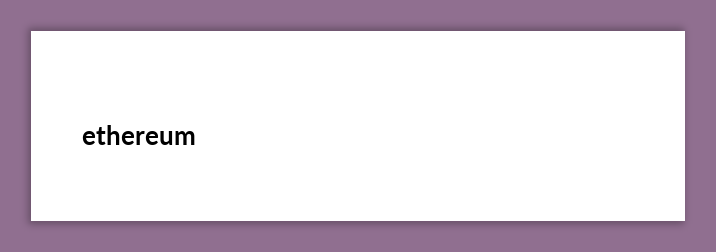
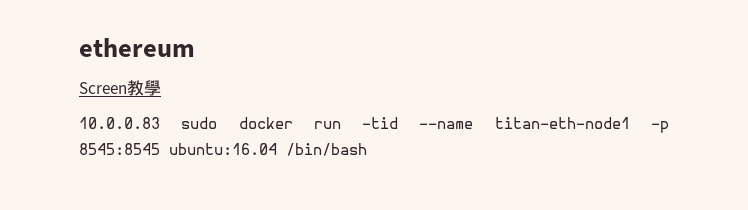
+ Screen教學
+ 10.0.0.83 sudo docker run -tid --name titan-eth-node1 -p 8545:8545 ubuntu:16.04 /bin/bash

